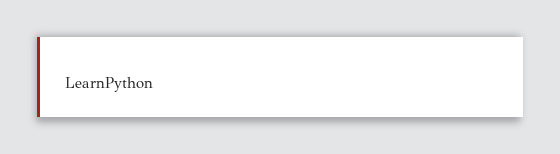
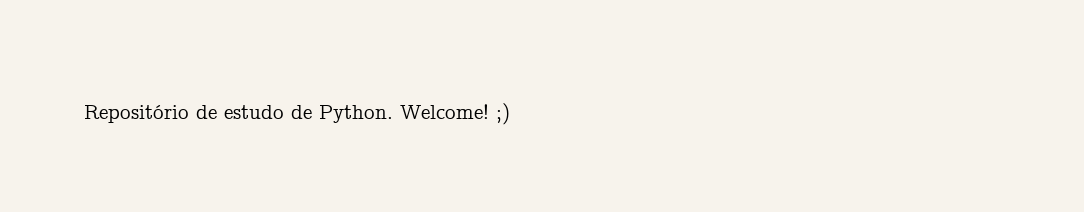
- LearnPython
+ Repositório de estudo de Python. Welcome! ;)

